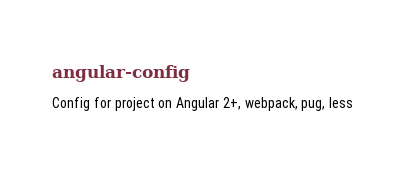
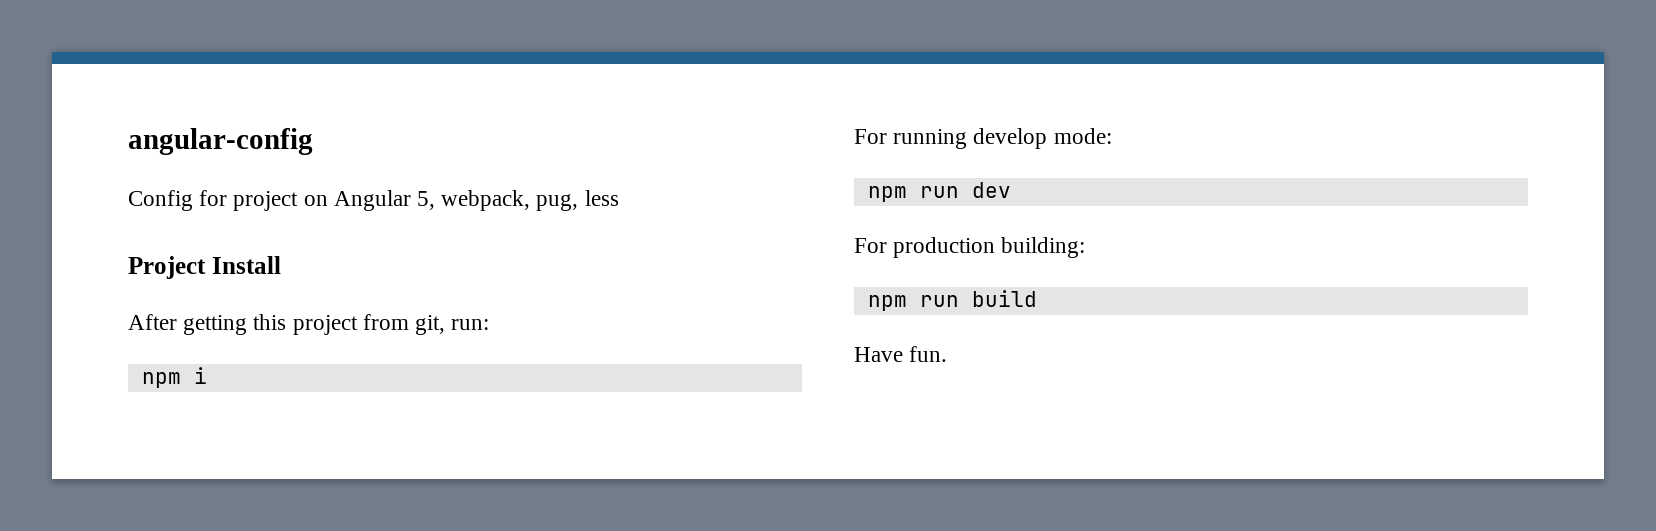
- Config for project on Angular 2+, webpack, pug, less
+ Config for project on Angular 5, webpack, pug, less
+ Project Install
+ After getting this project from git, run:
+ npm i
+ For running develop mode:
+ npm run dev
+ For production building:
+ npm run build
+ Have fun.

